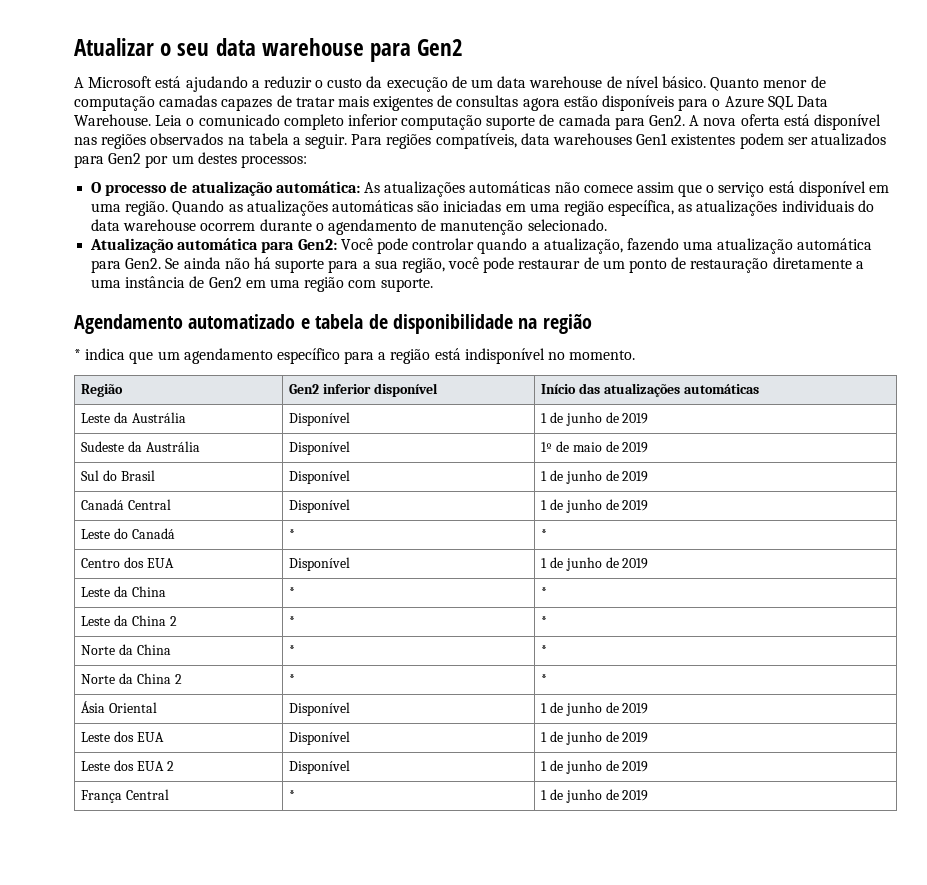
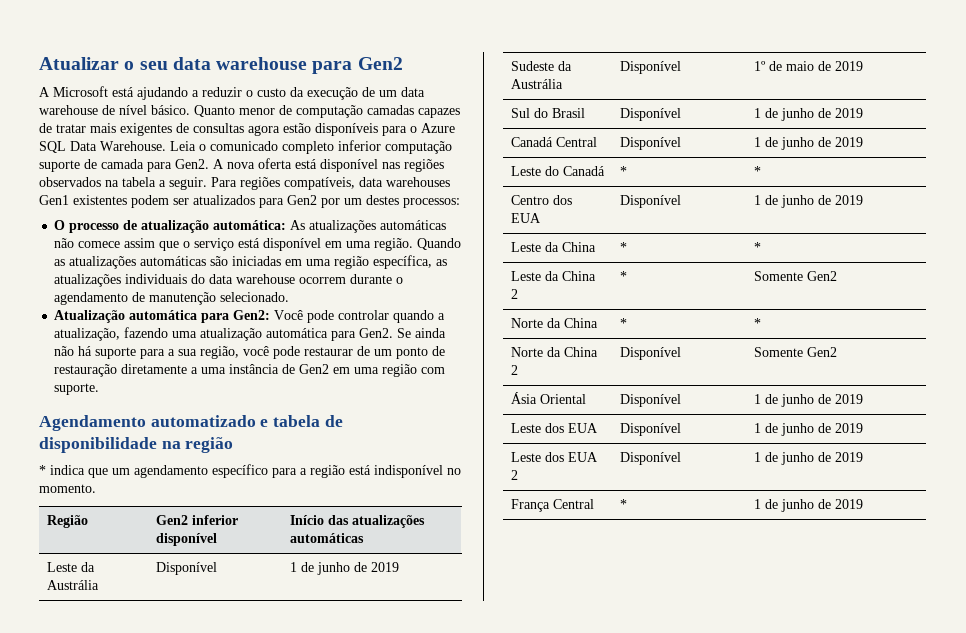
- Leste da China 2 | * | *
+ Leste da China 2 | * | Somente Gen2
- Norte da China 2 | * | *
+ Norte da China 2 | Disponível | Somente Gen2

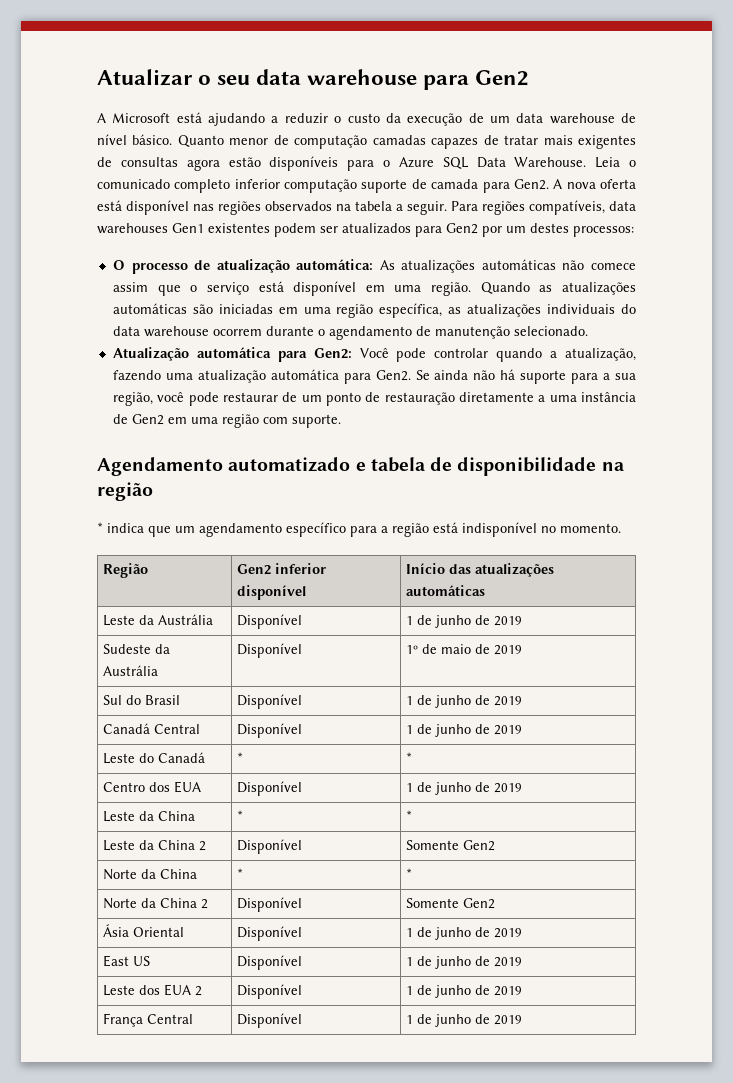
- Leste da China 2 | * | Somente Gen2
+ Leste da China 2 | Disponível | Somente Gen2
- Leste dos EUA | Disponível | 1 de junho de 2019
+ East US | Disponível | 1 de junho de 2019
- França Central | * | 1 de junho de 2019
+ França Central | Disponível | 1 de junho de 2019

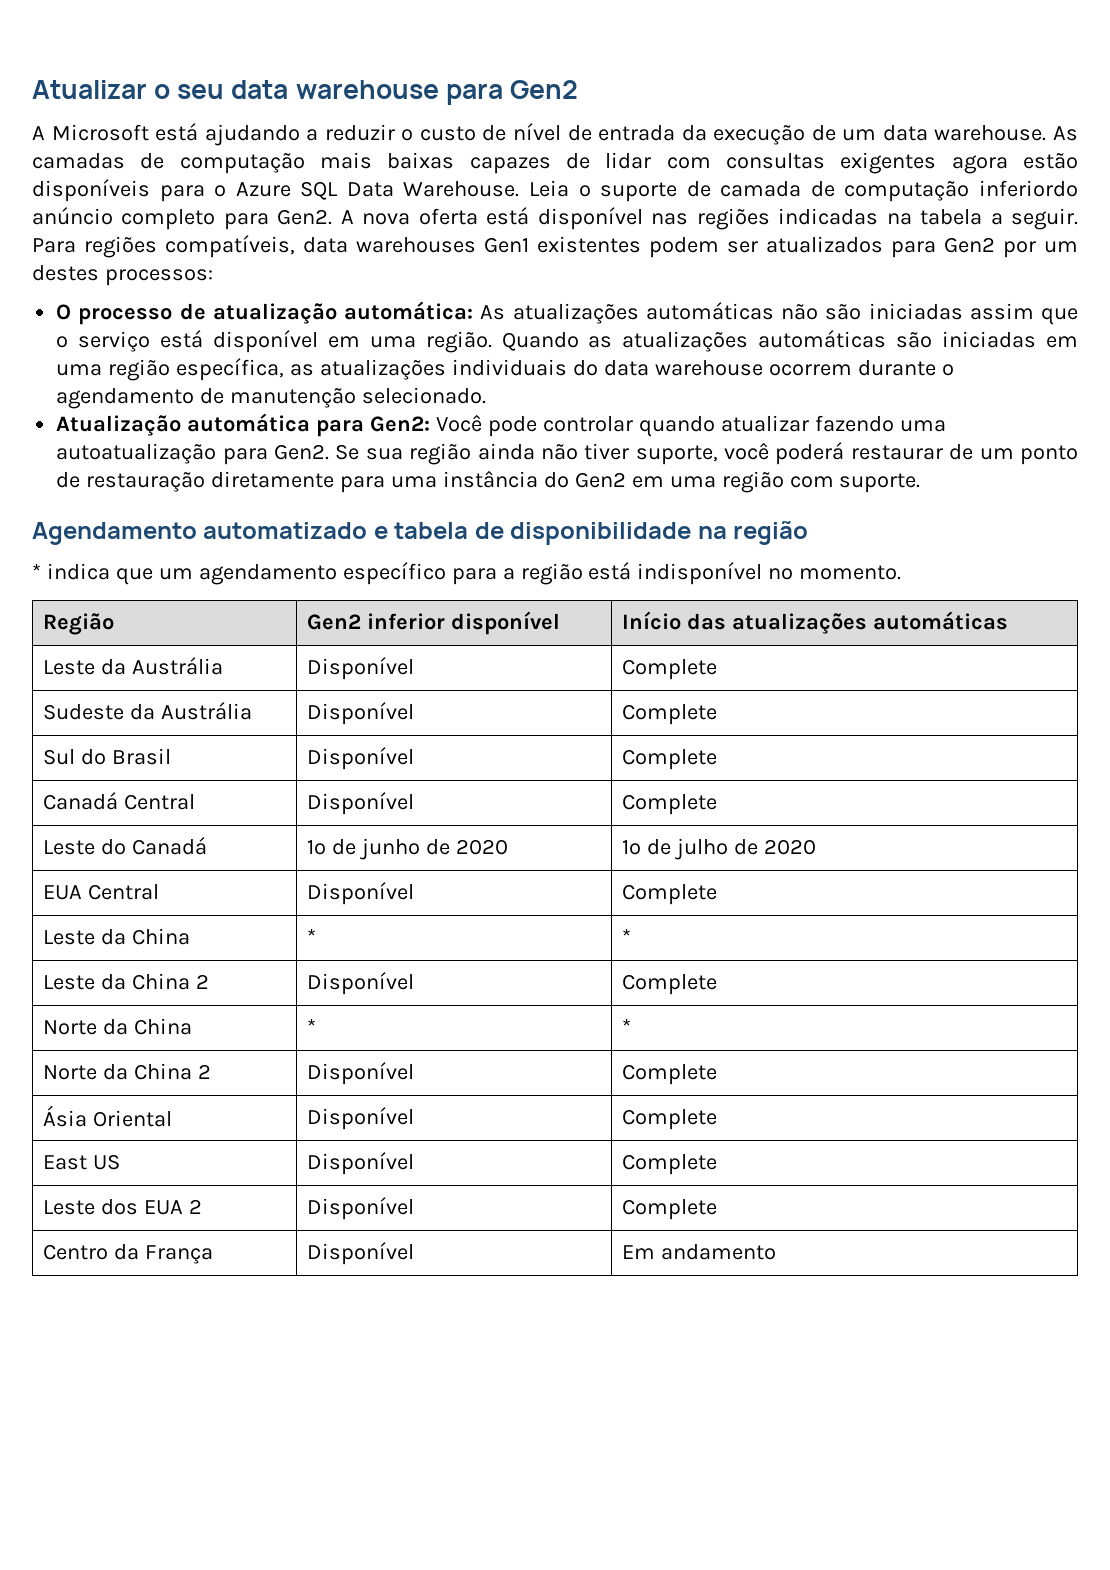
- A Microsoft está ajudando a reduzir o custo da execução de um data warehouse de nível básico. Quanto menor de computação camadas capazes de tratar mais exigentes de consultas agora estão disponíveis para o Azure SQL Data Warehouse.
+ A Microsoft está ajudando a reduzir o custo de nível de entrada da execução de um data warehouse. As camadas de computação mais baixas capazes de lidar com consultas exigentes agora estão disponíveis para o Azure SQL Data Warehouse.
- Leia o comunicado completo inferior computação suporte de camada para Gen2.
+ Leia o suporte de camada de computação inferiordo anúncio completo para Gen2.
- A nova oferta está disponível nas regiões observados na tabela a seguir.
+ A nova oferta está disponível nas regiões indicadas na tabela a seguir.
- O processo de atualização automática: As atualizações automáticas não comece assim que o serviço está disponível em uma região.
+ O processo de atualização automática: As atualizações automáticas não são iniciadas assim que o serviço está disponível em uma região.
- Atualização automática para Gen2: Você pode controlar quando a atualização, fazendo uma atualização automática para Gen2. Se ainda não há suporte para a sua região, você pode restaurar de um ponto de restauração diretamente a uma instância de Gen2 em uma região com suporte.
+ Atualização automática para Gen2: Você pode controlar quando atualizar fazendo uma autoatualização para Gen2. Se sua região ainda não tiver suporte, você poderá restaurar de um ponto de restauração diretamente para uma instância do Gen2 em uma região com suporte.
- Leste da Austrália | Disponível | 1 de junho de 2019
+ Leste da Austrália | Disponível | Complete
- Sudeste da Austrália | Disponível | 1º de maio de 2019
+ Sudeste da Austrália | Disponível | Complete
- Sul do Brasil | Disponível | 1 de junho de 2019
- Canadá Central | Disponível | 1 de junho de 2019
- Leste do Canadá | * | *
- Centro dos EUA | Disponível | 1 de junho de 2019
+ Sul do Brasil | Disponível | Complete
+ Canadá Central | Disponível | Complete
+ Leste do Canadá | 1º de junho de 2020 | 1º de julho de 2020
+ EUA Central | Disponível | Complete
- Leste da China 2 | Disponível | Somente Gen2
+ Leste da China 2 | Disponível | Complete
- Norte da China 2 | Disponível | Somente Gen2
+ Norte da China 2 | Disponível | Complete
- Ásia Oriental | Disponível | 1 de junho de 2019
- East US | Disponível | 1 de junho de 2019
+ Ásia Oriental | Disponível | Complete
+ East US | Disponível | Complete
- Leste dos EUA 2 | Disponível | 1 de junho de 2019
- França Central | Disponível | 1 de junho de 2019
+ Leste dos EUA 2 | Disponível | Complete
+ Centro da França | Disponível | Em andamento

